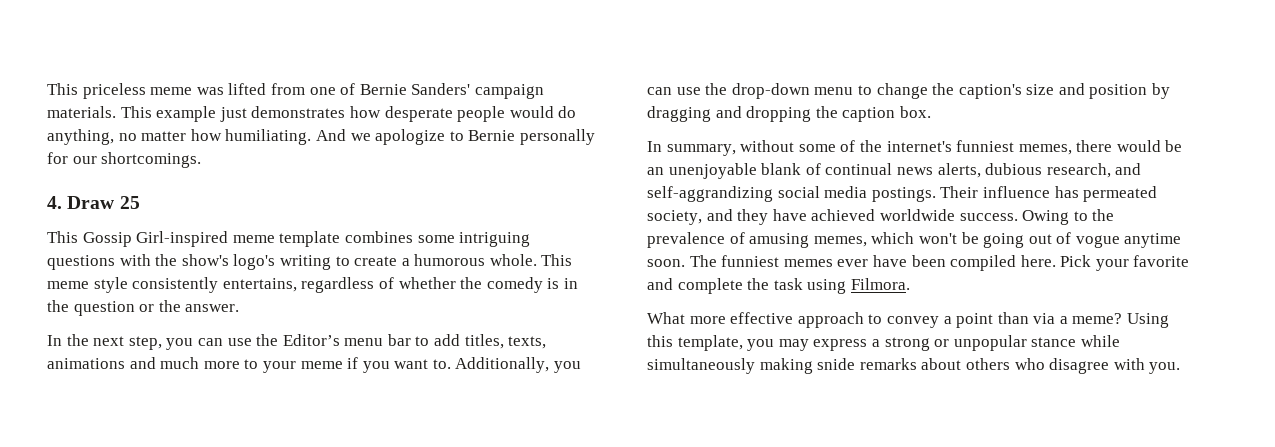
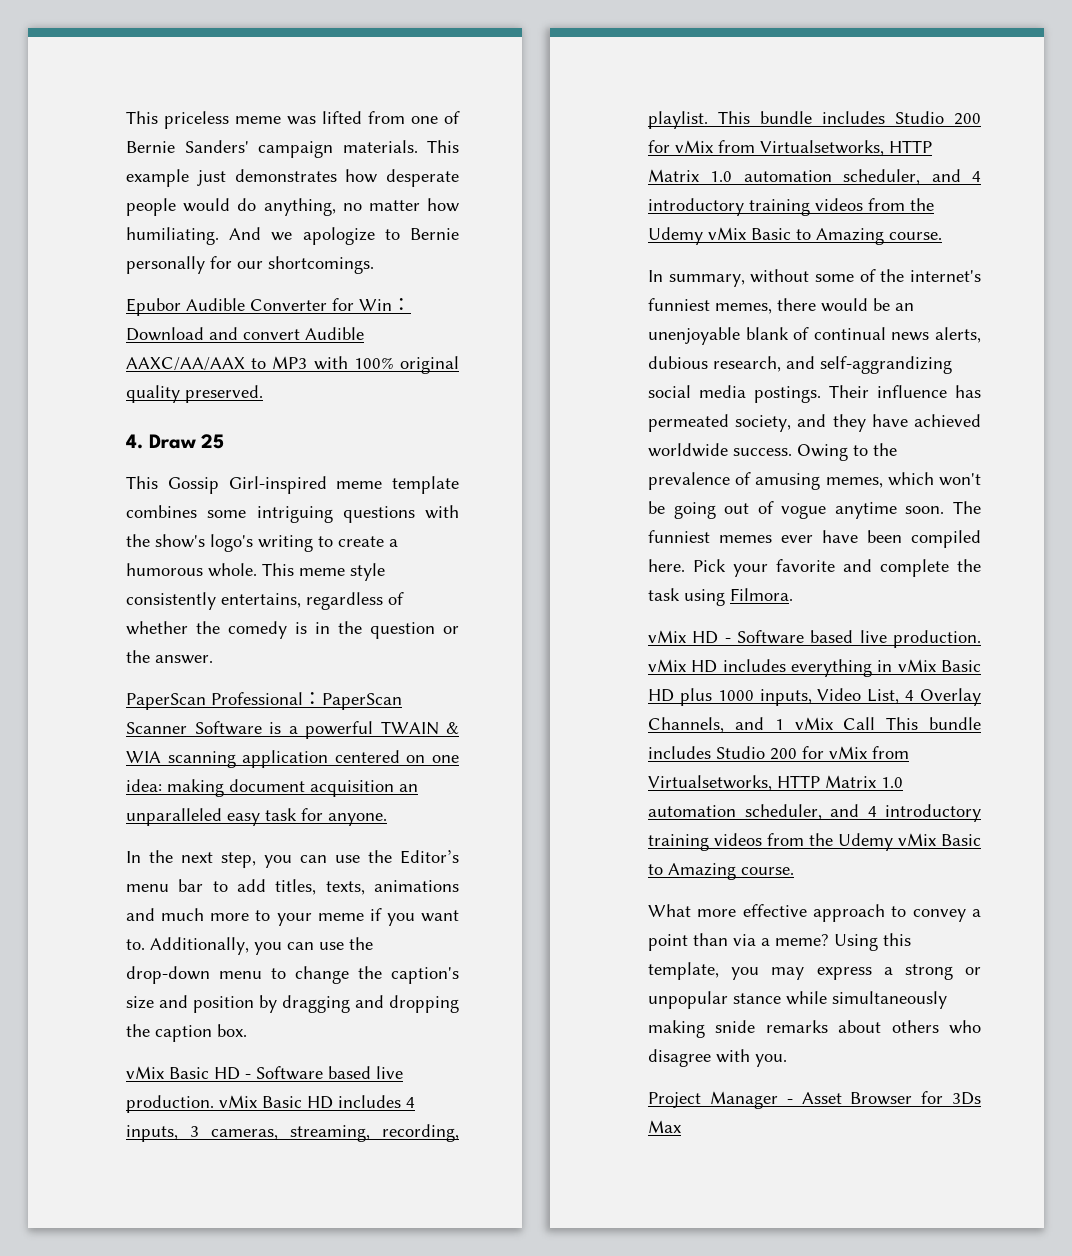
+ Epubor Audible Converter for Win：Download and convert Audible AAXC/AA/AAX to MP3 with 100% original quality preserved.
+ PaperScan Professional：PaperScan Scanner Software is a powerful TWAIN & WIA scanning application centered on one idea: making document acquisition an unparalleled easy task for anyone.
+ vMix Basic HD - Software based live production. vMix Basic HD includes 4 inputs, 3 cameras, streaming, recording, playlist. This bundle includes Studio 200 for vMix from Virtualsetworks, HTTP Matrix 1.0 automation scheduler, and 4 introductory training videos from the Udemy vMix Basic to Amazing course.
+ vMix HD - Software based live production. vMix HD includes everything in vMix Basic HD plus 1000 inputs, Video List, 4 Overlay Channels, and 1 vMix Call This bundle includes Studio 200 for vMix from Virtualsetworks, HTTP Matrix 1.0 automation scheduler, and 4 introductory training videos from the Udemy vMix Basic to Amazing course.
+ Project Manager - Asset Browser for 3Ds Max

